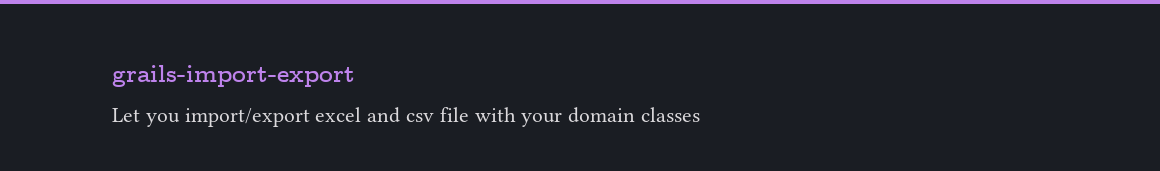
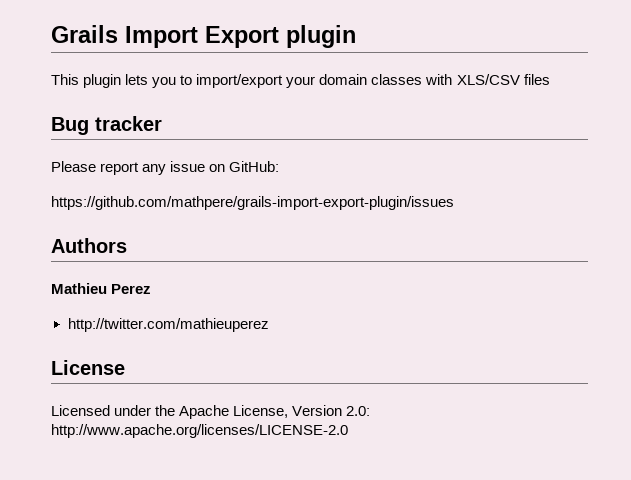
- grails-import-export
- Let you import/export excel and csv file with your domain classes
+ Grails Import Export plugin
+ This plugin lets you to import/export your domain classes with XLS/CSV files
+ Bug tracker
+ Please report any issue on GitHub:
+ https://github.com/mathpere/grails-import-export-plugin/issues
+ Authors
+ Mathieu Perez
+ http://twitter.com/mathieuperez
+ License
+ Licensed under the Apache License, Version 2.0: http://www.apache.org/licenses/LICENSE-2.0

